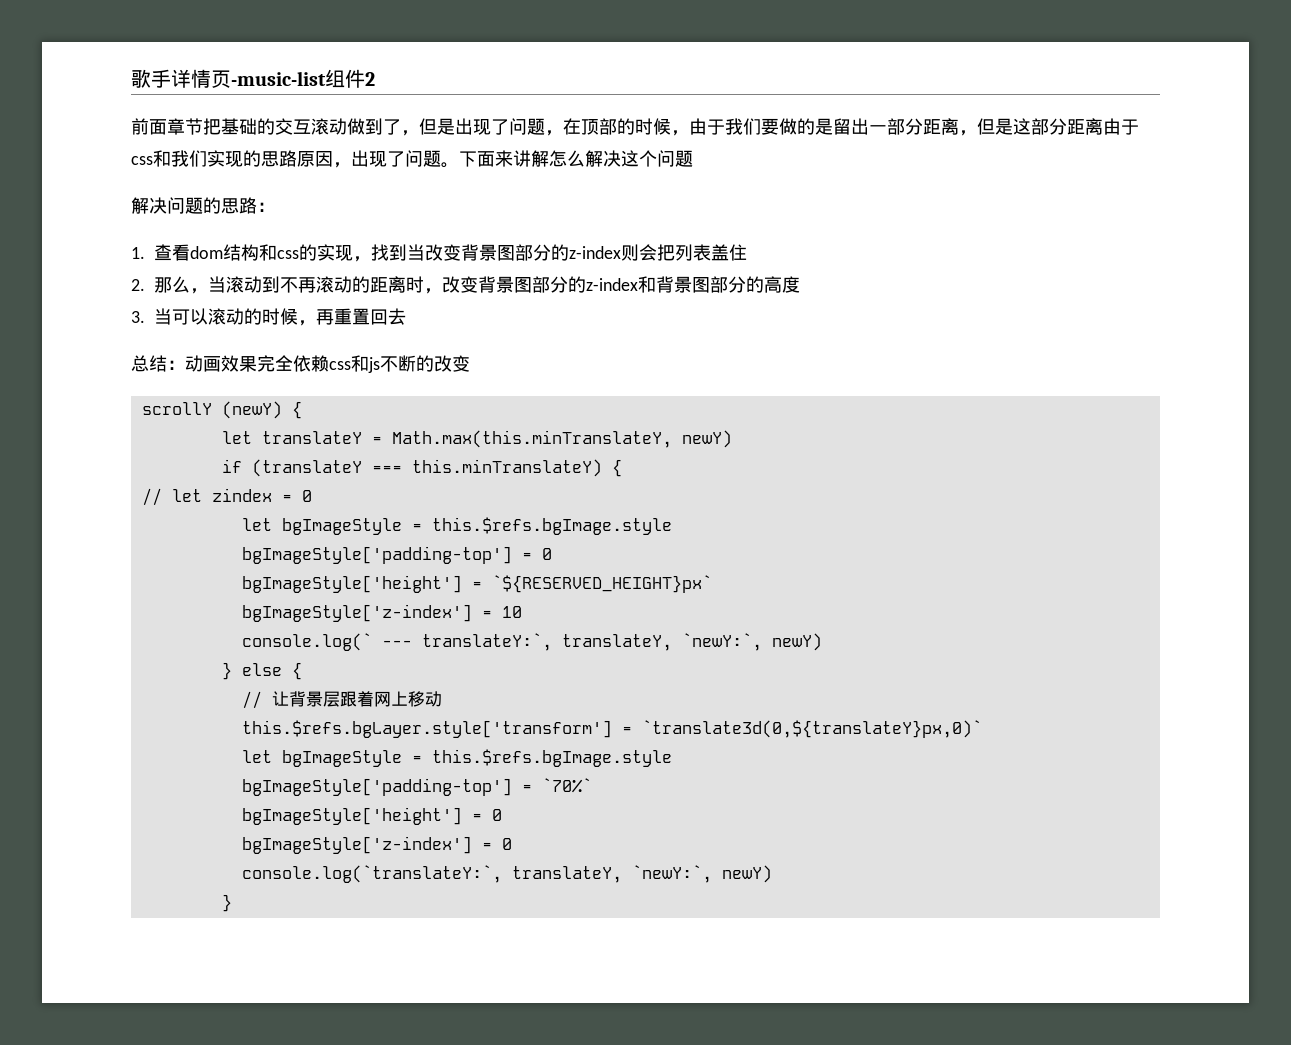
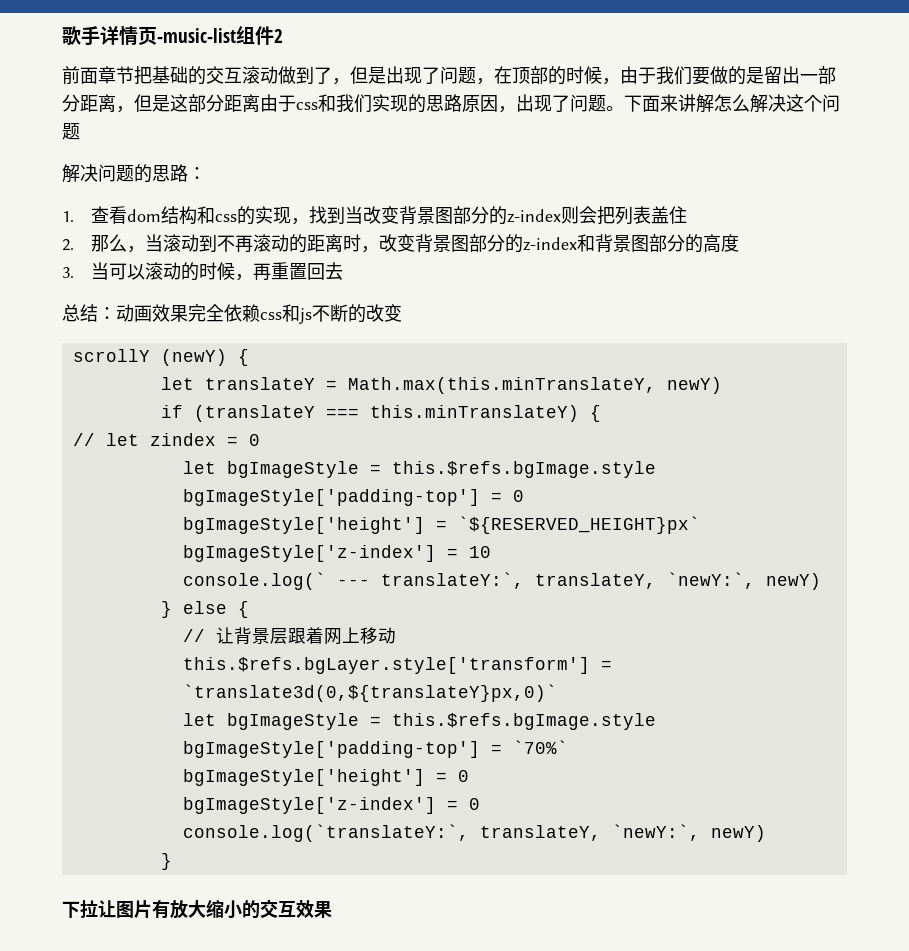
+ 下拉让图片有放大缩小的交互效果

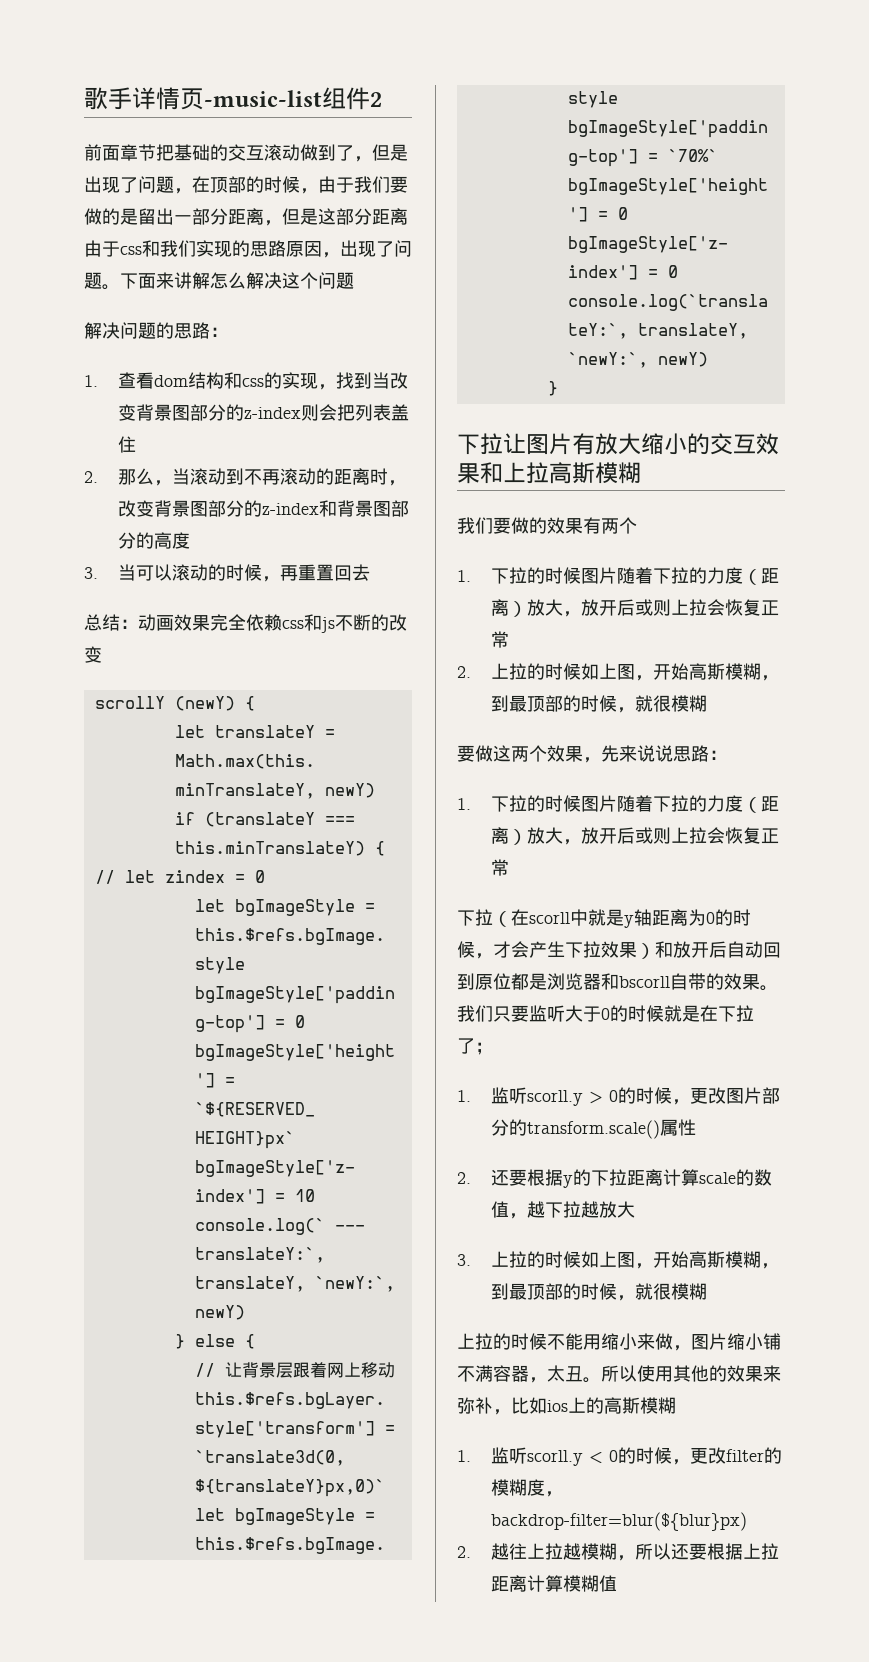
- 下拉让图片有放大缩小的交互效果
+ 下拉让图片有放大缩小的交互效果和上拉高斯模糊
+ 我们要做的效果有两个
+ 1.下拉的时候图片随着下拉的力度（距离）放大，放开后或则上拉会恢复正常
+ 2.上拉的时候如上图，开始高斯模糊，到最顶部的时候，就很模糊
+ 要做这两个效果，先来说说思路：
+ 1.下拉的时候图片随着下拉的力度（距离）放大，放开后或则上拉会恢复正常
+ 下拉（在scorll中就是y轴距离为0的时候，才会产生下拉效果）和放开后自动回到原位都是浏览器和bscorll自带的效果。我们只要监听大于0的时候就是在下拉了；
+ 1.监听scorll.y > 0的时候，更改图片部分的transform.scale()属性
+ 2.还要根据y的下拉距离计算scale的数值，越下拉越放大
+ 3.上拉的时候如上图，开始高斯模糊，到最顶部的时候，就很模糊
+ 上拉的时候不能用缩小来做，图片缩小铺不满容器，太丑。所以使用其他的效果来弥补，比如ios上的高斯模糊
+ 1.监听scorll.y < 0的时候，更改filter的模糊度，backdrop-filter=blur(${blur}px)
+ 2.越往上拉越模糊，所以还要根据上拉距离计算模糊值

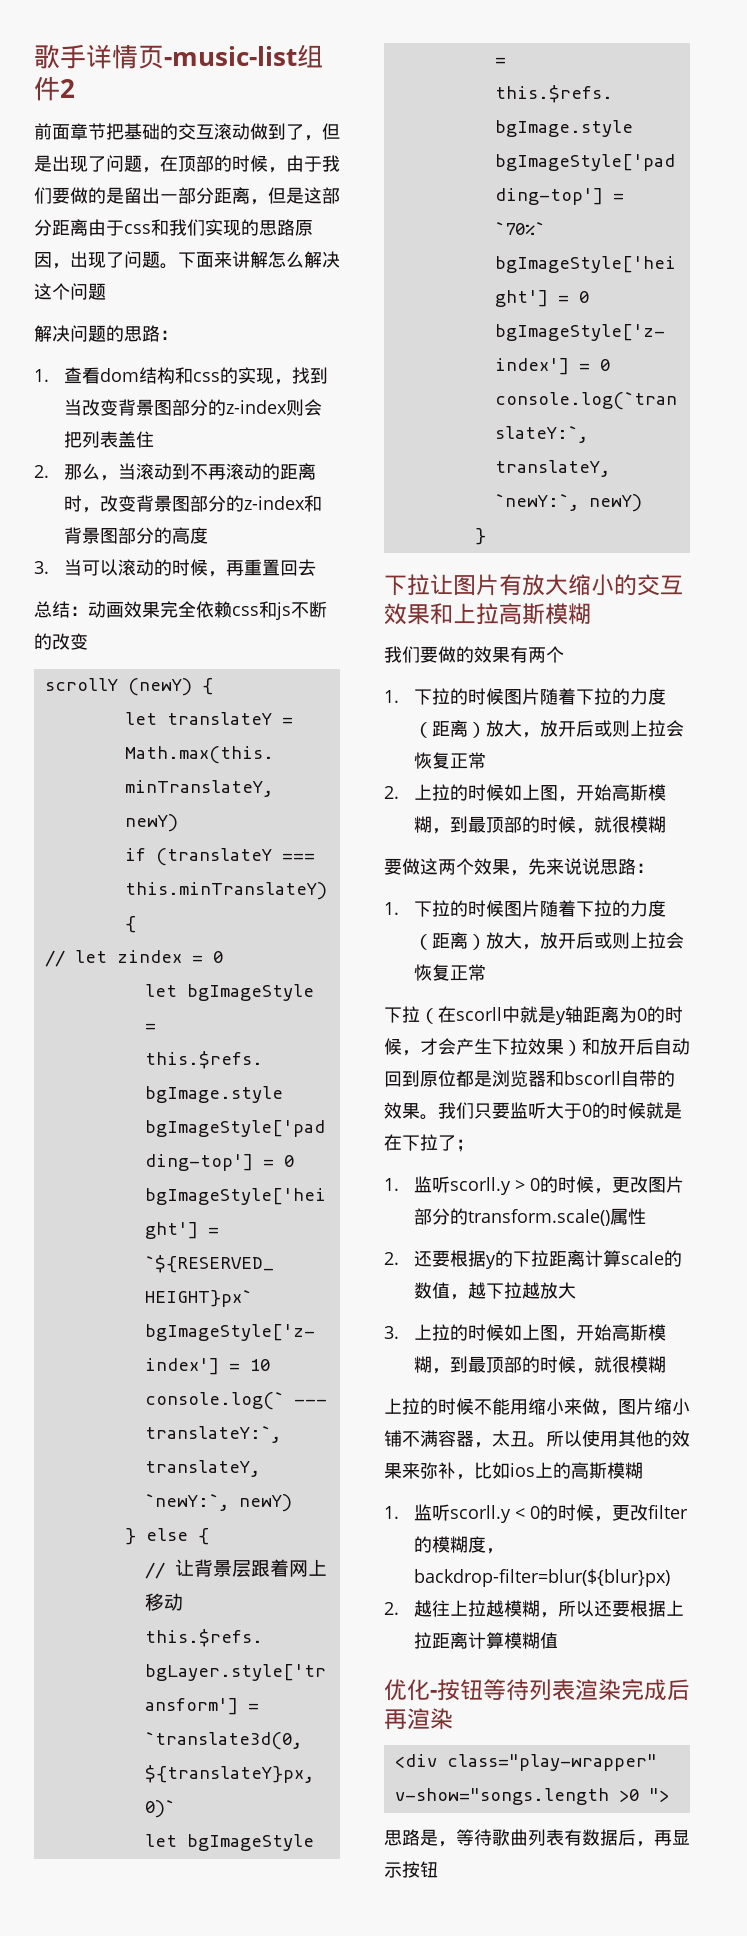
+ 优化-按钮等待列表渲染完成后再渲染
+ <div class="play-wrapper" v-show="songs.length >0 ">
+ 思路是，等待歌曲列表有数据后，再显示按钮

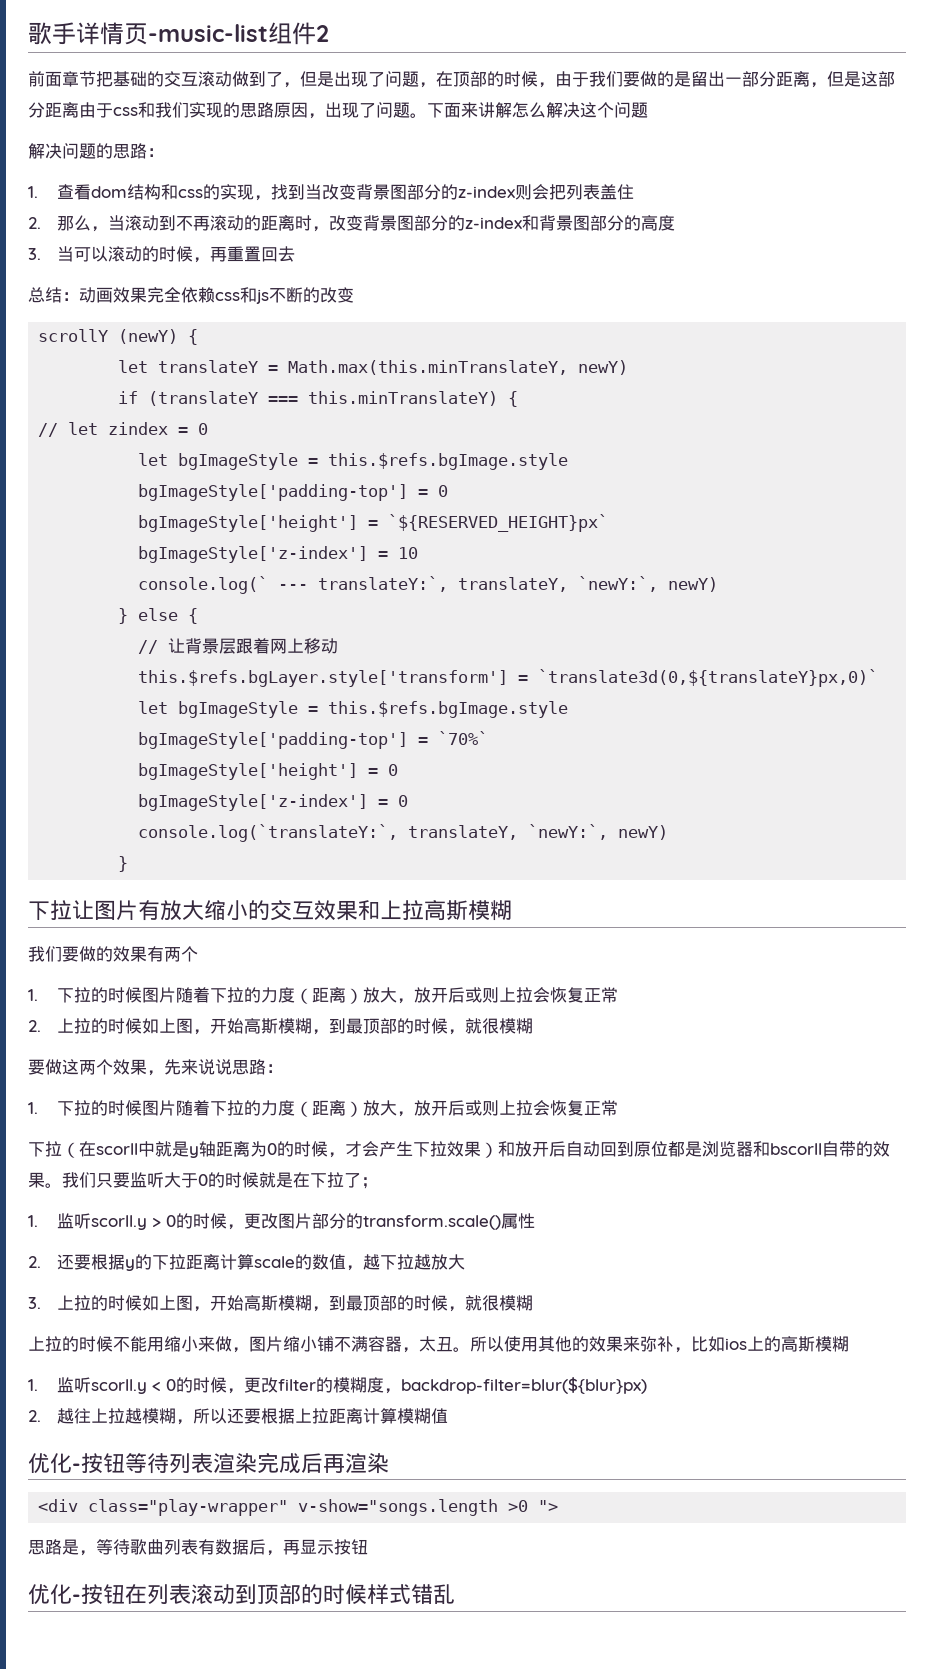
+ 优化-按钮在列表滚动到顶部的时候样式错乱

